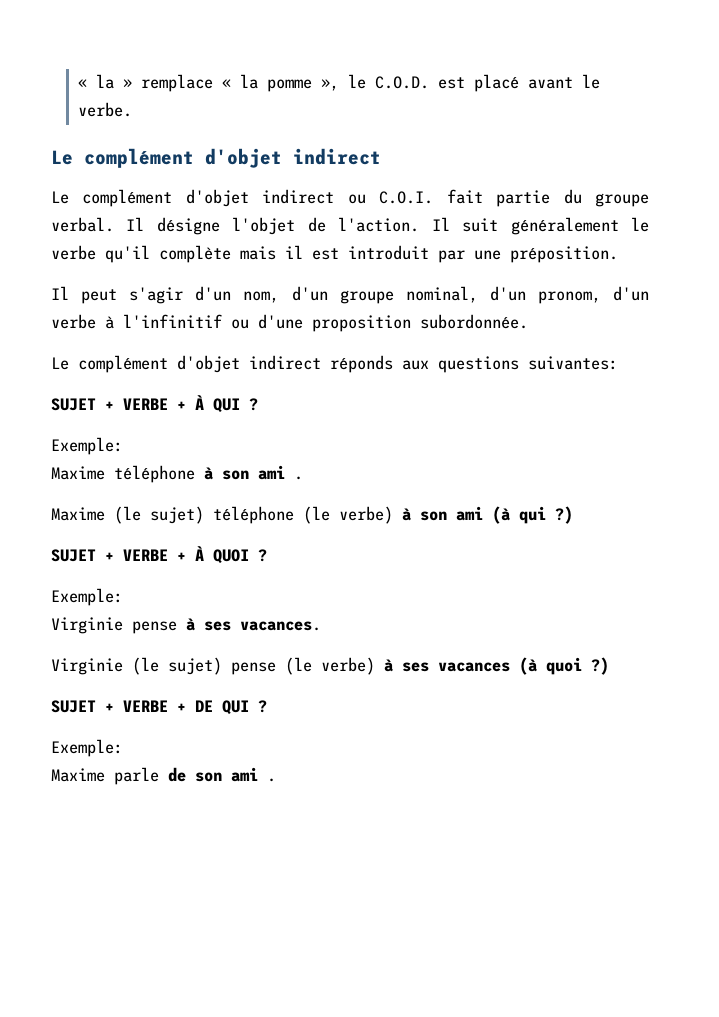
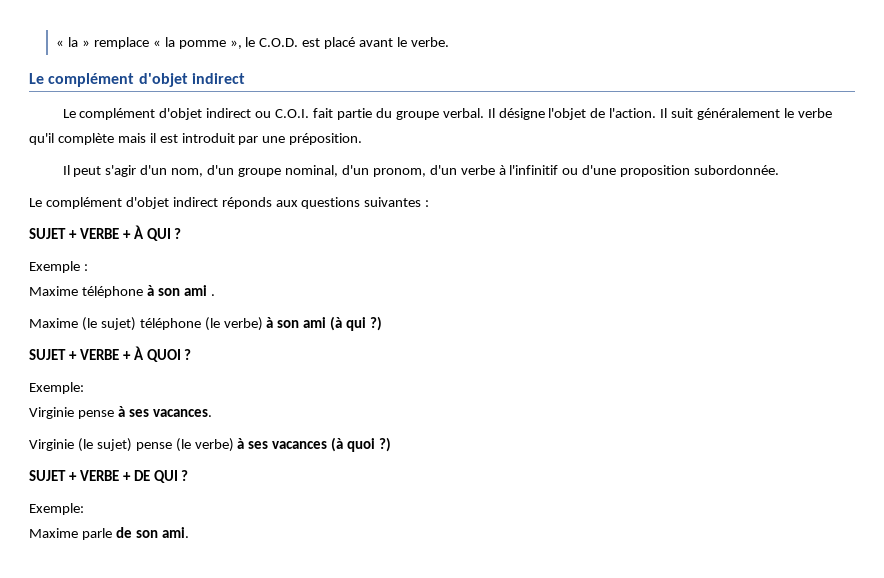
- Le complément d'objet indirect réponds aux questions suivantes:
+ Le complément d'objet indirect réponds aux questions suivantes :
  SUJET + VERBE + À QUI ?
- Exemple:
+ Exemple :
- Maxime parle de son ami .
+ Maxime parle de son ami.

